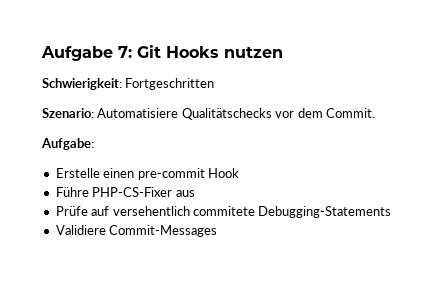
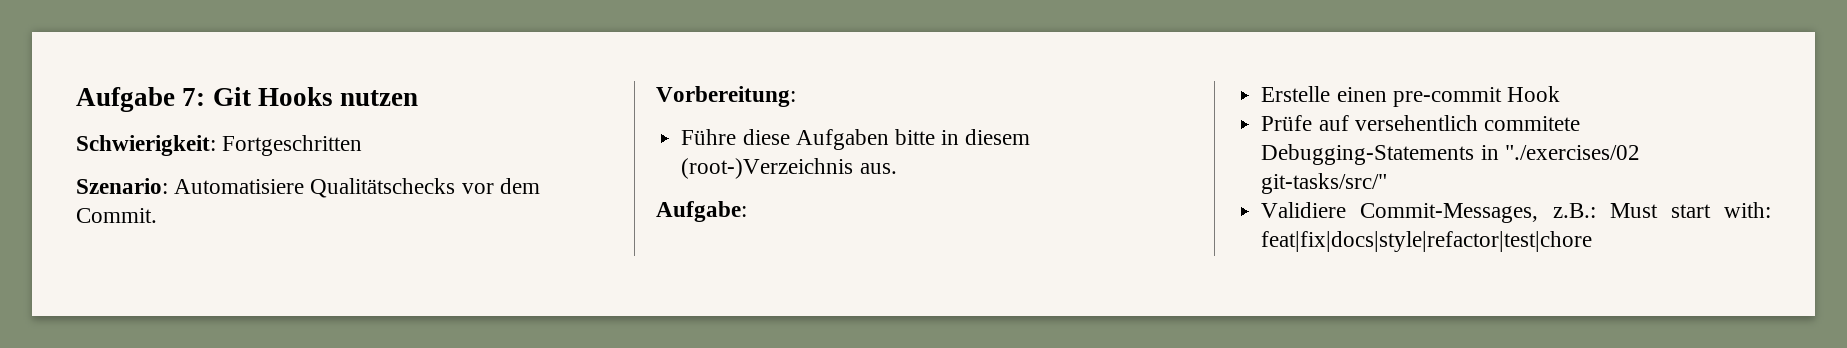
+ Vorbereitung:
+ Führe diese Aufgaben bitte in diesem (root-)Verzeichnis aus.
- Führe PHP-CS-Fixer aus
- Prüfe auf versehentlich commitete Debugging-Statements
- Validiere Commit-Messages
+ Prüfe auf versehentlich commitete Debugging-Statements in "./exercises/02 git-tasks/src/"
+ Validiere Commit-Messages, z.B.: Must start with: feat|fix|docs|style|refactor|test|chore

